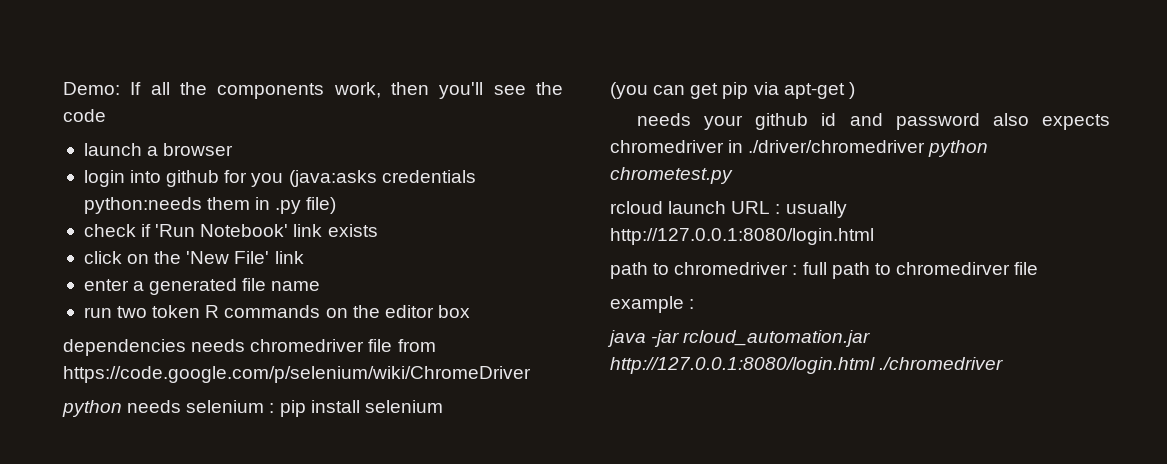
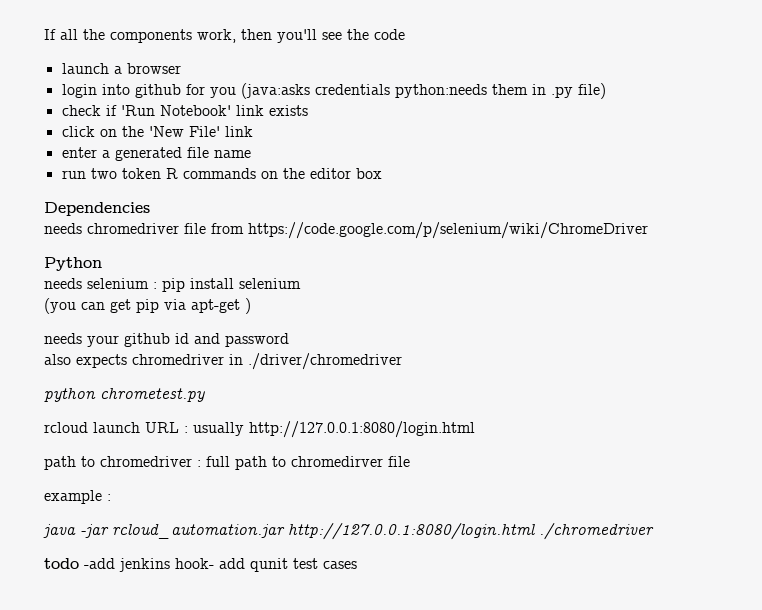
- Demo: If all the components work, then you'll see the code
+ If all the components work, then you'll see the code
- dependencies needs chromedriver file from https://code.google.com/p/selenium/wiki/ChromeDriver
+ Dependencies
+ needs chromedriver file from https://code.google.com/p/selenium/wiki/ChromeDriver
- python needs selenium : pip install selenium
+ Python
+ needs selenium : pip install selenium
- needs your github id and password also expects chromedriver in ./driver/chromedriver python chrometest.py
+ needs your github id and password
+ also expects chromedriver in ./driver/chromedriver
+ python chrometest.py
+ todo -add jenkins hook- add qunit test cases

